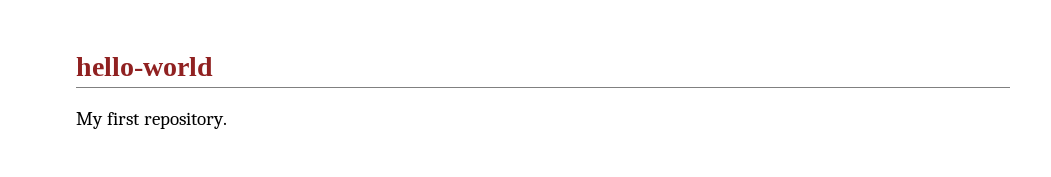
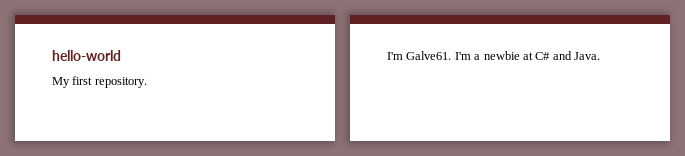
+ I'm Galve61. I'm a newbie at C# and Java.

